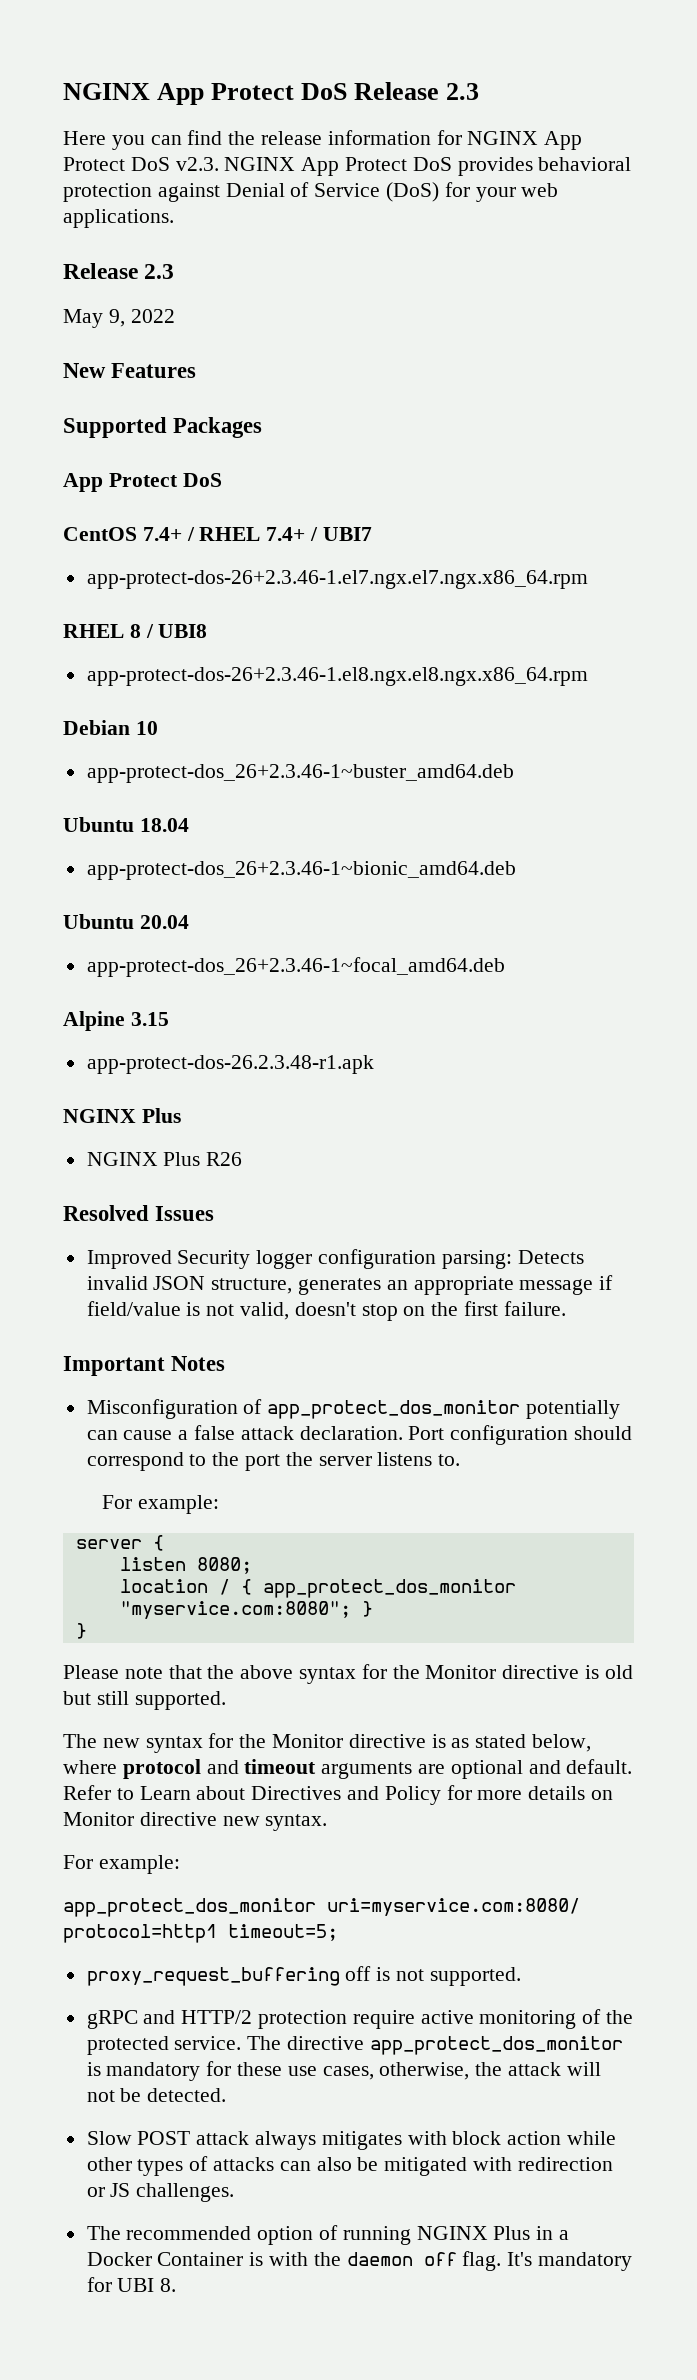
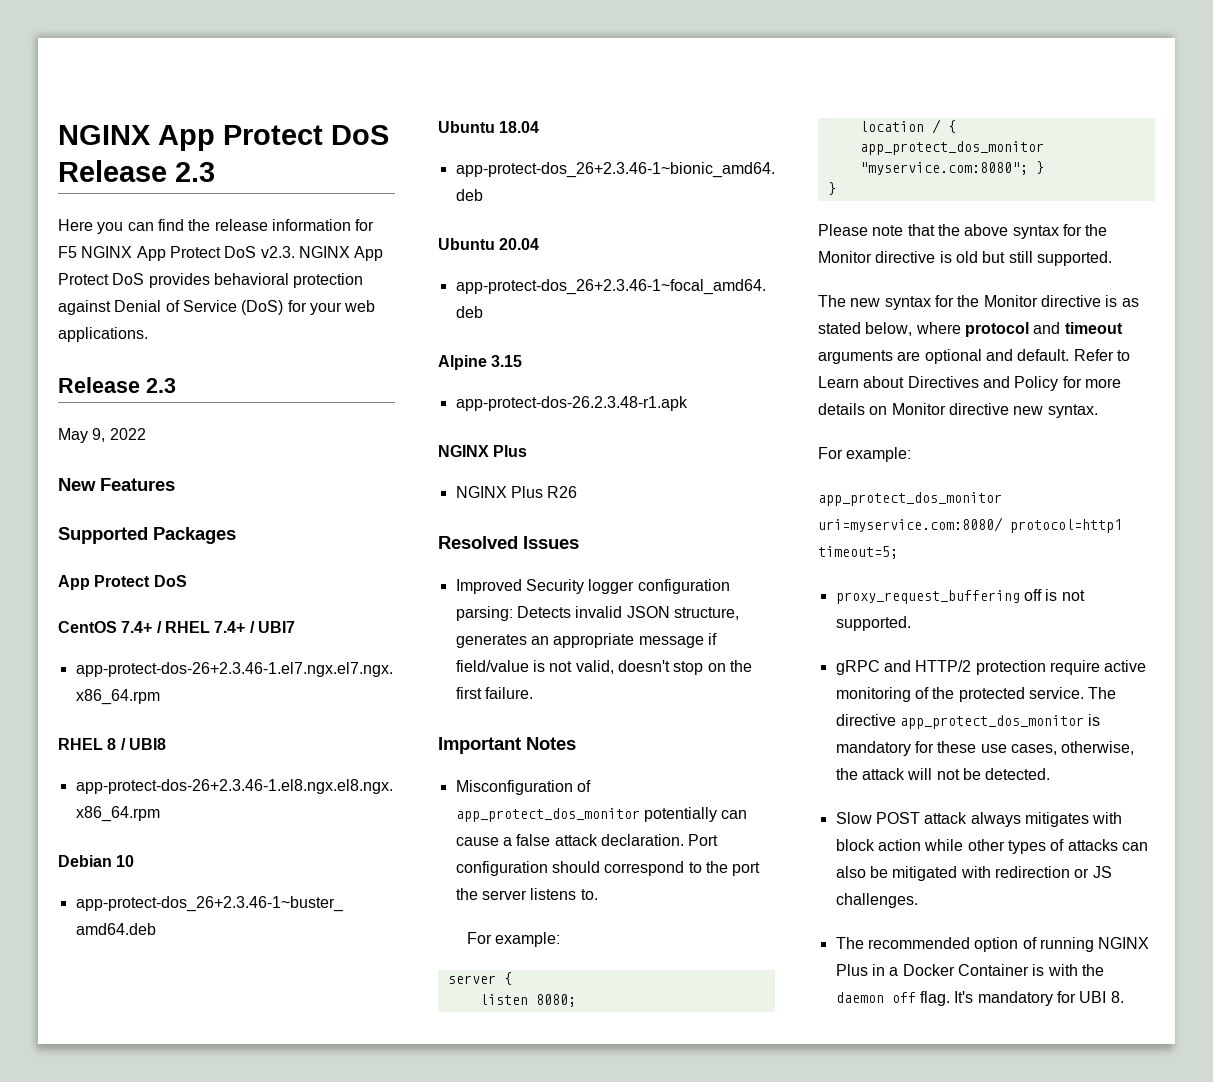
- Here you can find the release information for NGINX App Protect DoS v2.3. NGINX App Protect DoS provides behavioral protection against Denial of Service (DoS) for your web applications.
+ Here you can find the release information for F5 NGINX App Protect DoS v2.3. NGINX App Protect DoS provides behavioral protection against Denial of Service (DoS) for your web applications.

